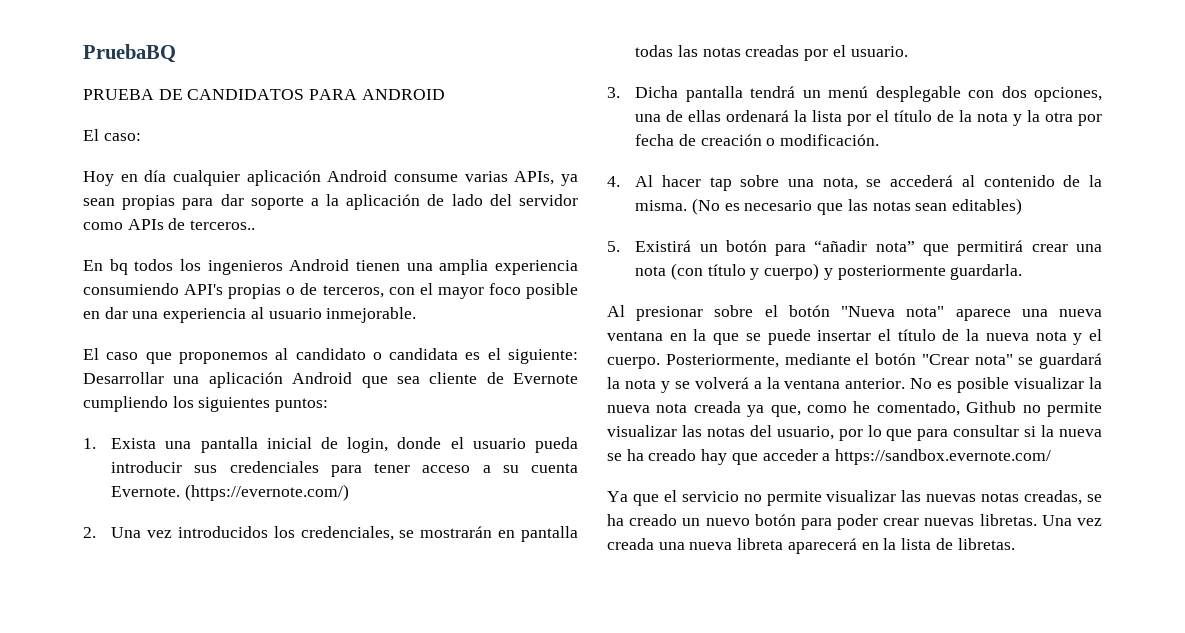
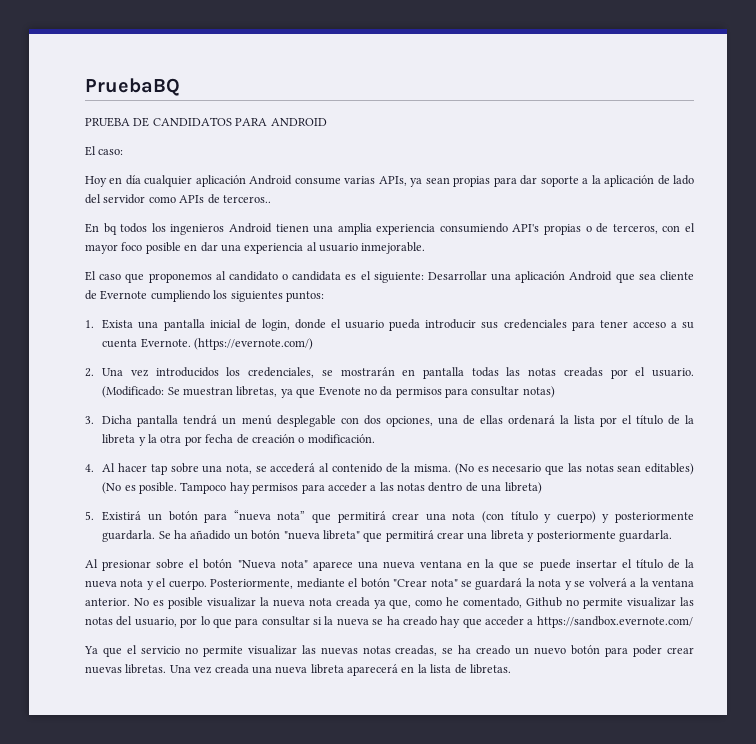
+ (Modificado: Se muestran libretas, ya que Evenote no da permisos para consultar notas)
- 3. Dicha pantalla tendrá un menú desplegable con dos opciones, una de ellas ordenará la lista por el título de la nota y la otra por fecha de creación o modificación.
+ 3. Dicha pantalla tendrá un menú desplegable con dos opciones, una de ellas ordenará la lista por el título de la libreta y la otra por fecha de creación o modificación.
- (No es necesario que las notas sean editables)
+ (No es necesario que las notas sean editables) (No es posible. Tampoco hay permisos para acceder a las notas dentro de una libreta)
- 5. Existirá un botón para “añadir nota” que permitirá crear una nota (con título y cuerpo) y posteriormente guardarla.
+ 5. Existirá un botón para “nueva nota” que permitirá crear una nota (con título y cuerpo) y posteriormente guardarla. Se ha añadido un botón "nueva libreta" que permitirá crear una libreta y posteriormente guardarla.

